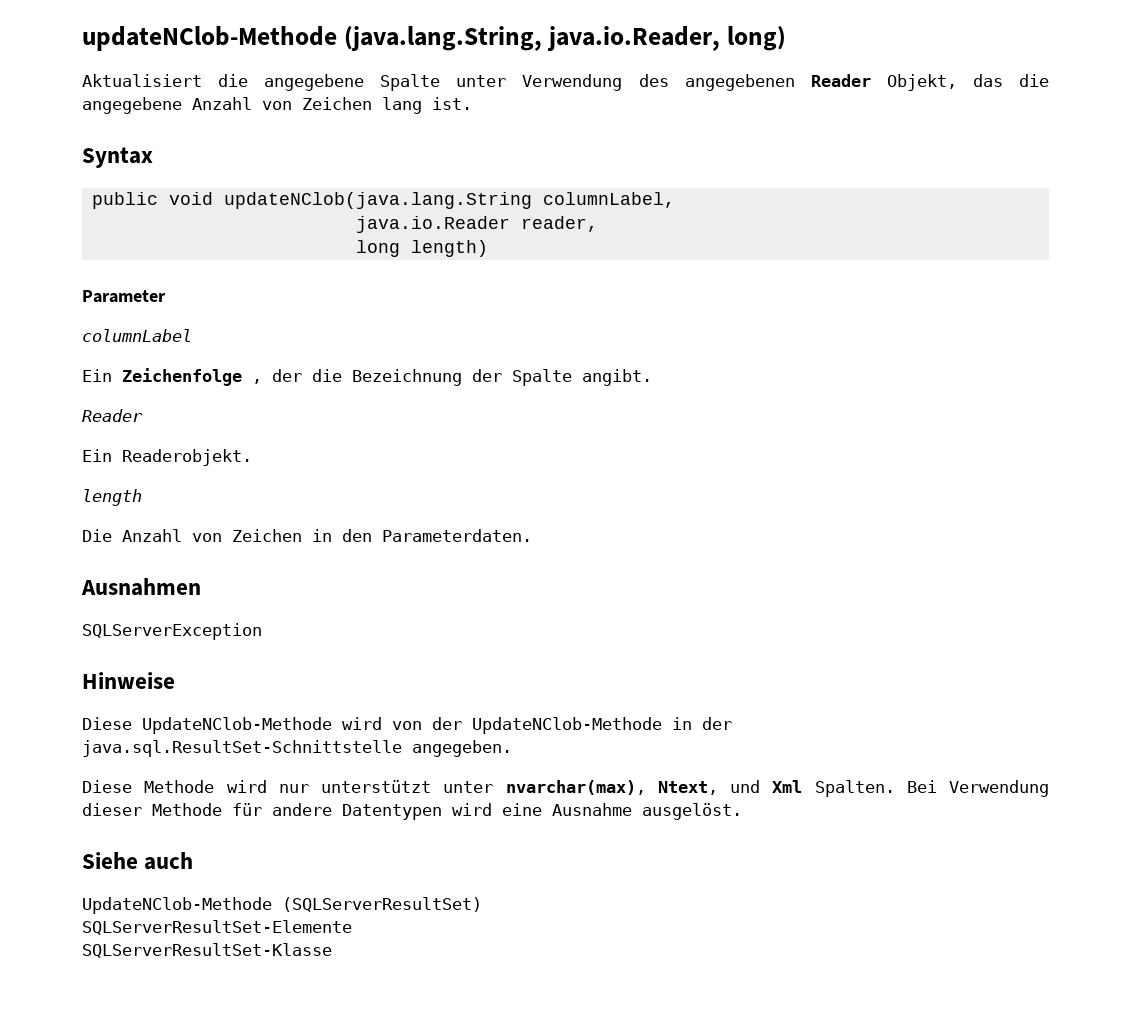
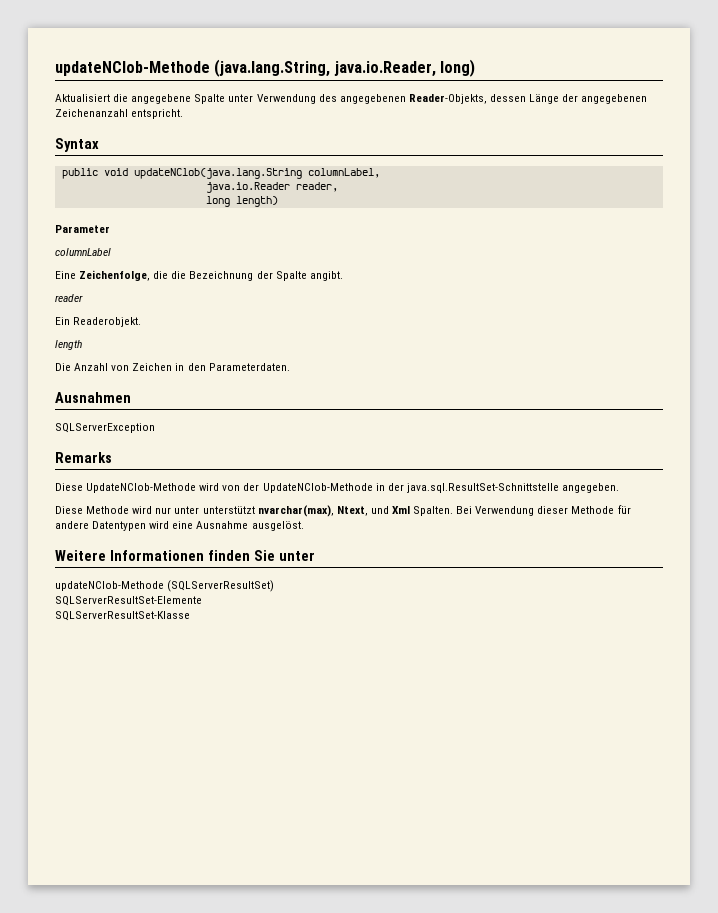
- Aktualisiert die angegebene Spalte unter Verwendung des angegebenen Reader Objekt, das die angegebene Anzahl von Zeichen lang ist.
+ Aktualisiert die angegebene Spalte unter Verwendung des angegebenen Reader-Objekts, dessen Länge der angegebenen Zeichenanzahl entspricht.
- Ein Zeichenfolge , der die Bezeichnung der Spalte angibt.
- Reader
+ Eine Zeichenfolge, die die Bezeichnung der Spalte angibt.
+ reader
- Hinweise
+ Remarks
- Diese Methode wird nur unterstützt unter nvarchar(max), Ntext, und Xml Spalten.
+ Diese Methode wird nur unter unterstützt nvarchar(max), Ntext, und Xml Spalten.
- Siehe auch
- UpdateNClob-Methode (SQLServerResultSet)
+ Weitere Informationen finden Sie unter
+ updateNClob-Methode (SQLServerResultSet)

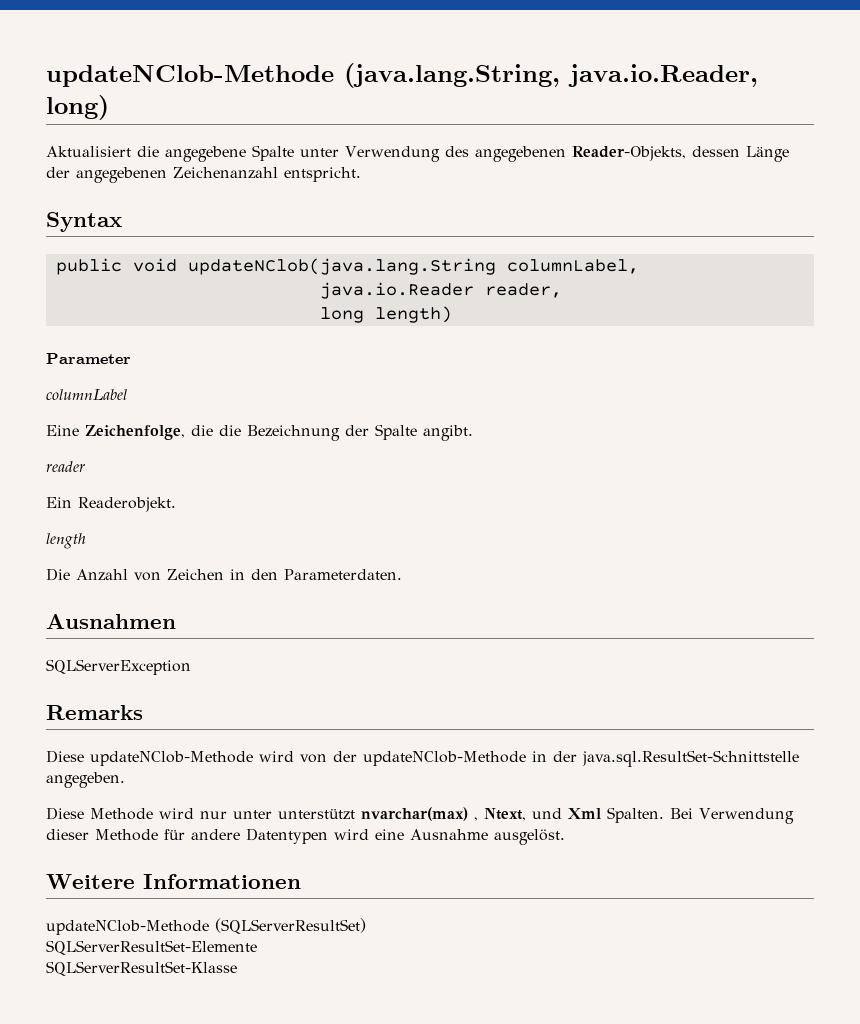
- Diese UpdateNClob-Methode wird von der UpdateNClob-Methode in der java.sql.ResultSet-Schnittstelle angegeben.
+ Diese updateNClob-Methode wird von der updateNClob-Methode in der java.sql.ResultSet-Schnittstelle angegeben.
- Diese Methode wird nur unter unterstützt nvarchar(max), Ntext, und Xml Spalten.
+ Diese Methode wird nur unter unterstützt nvarchar(max) , Ntext, und Xml Spalten.
- Weitere Informationen finden Sie unter
+ Weitere Informationen

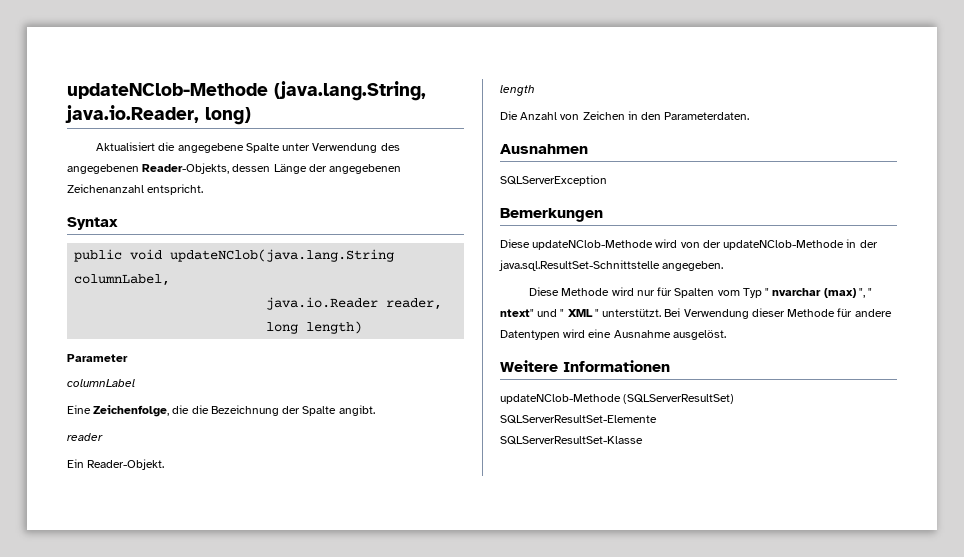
- Ein Readerobjekt.
+ Ein Reader-Objekt.
- Remarks
+ Bemerkungen
- Diese Methode wird nur unter unterstützt nvarchar(max) , Ntext, und Xml Spalten.
+ Diese Methode wird nur für Spalten vom Typ " nvarchar (max) ", " ntext" und " XML " unterstützt.

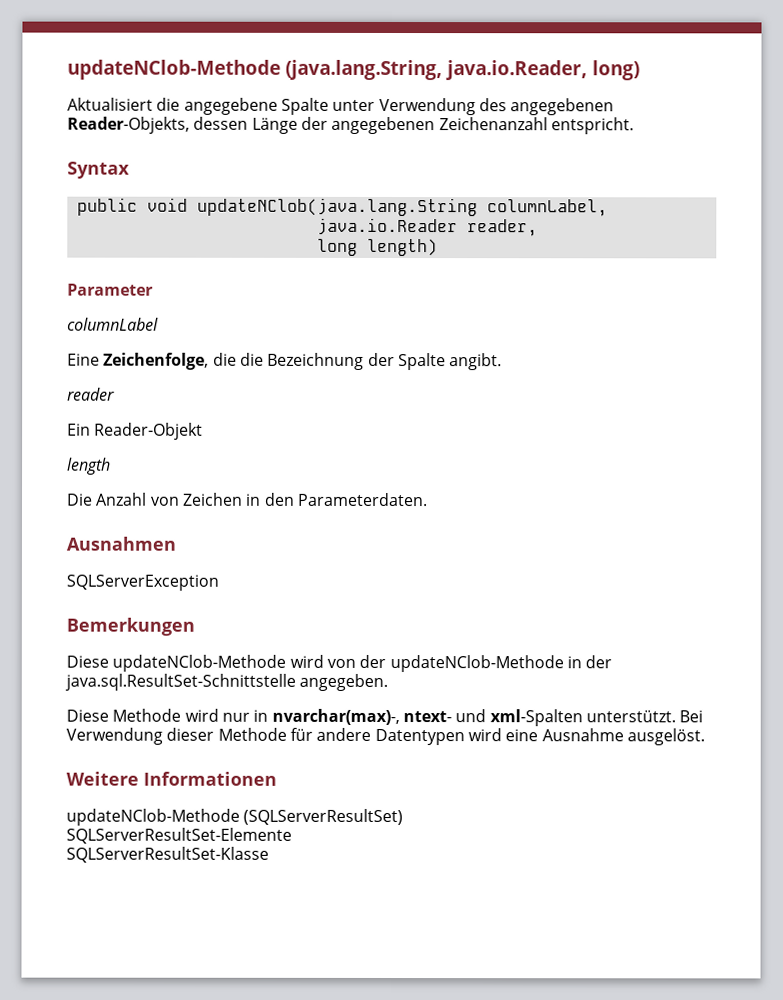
- Ein Reader-Objekt.
+ Ein Reader-Objekt
- Diese Methode wird nur für Spalten vom Typ " nvarchar (max) ", " ntext" und " XML " unterstützt.
+ Diese Methode wird nur in nvarchar(max)-, ntext- und xml-Spalten unterstützt.

